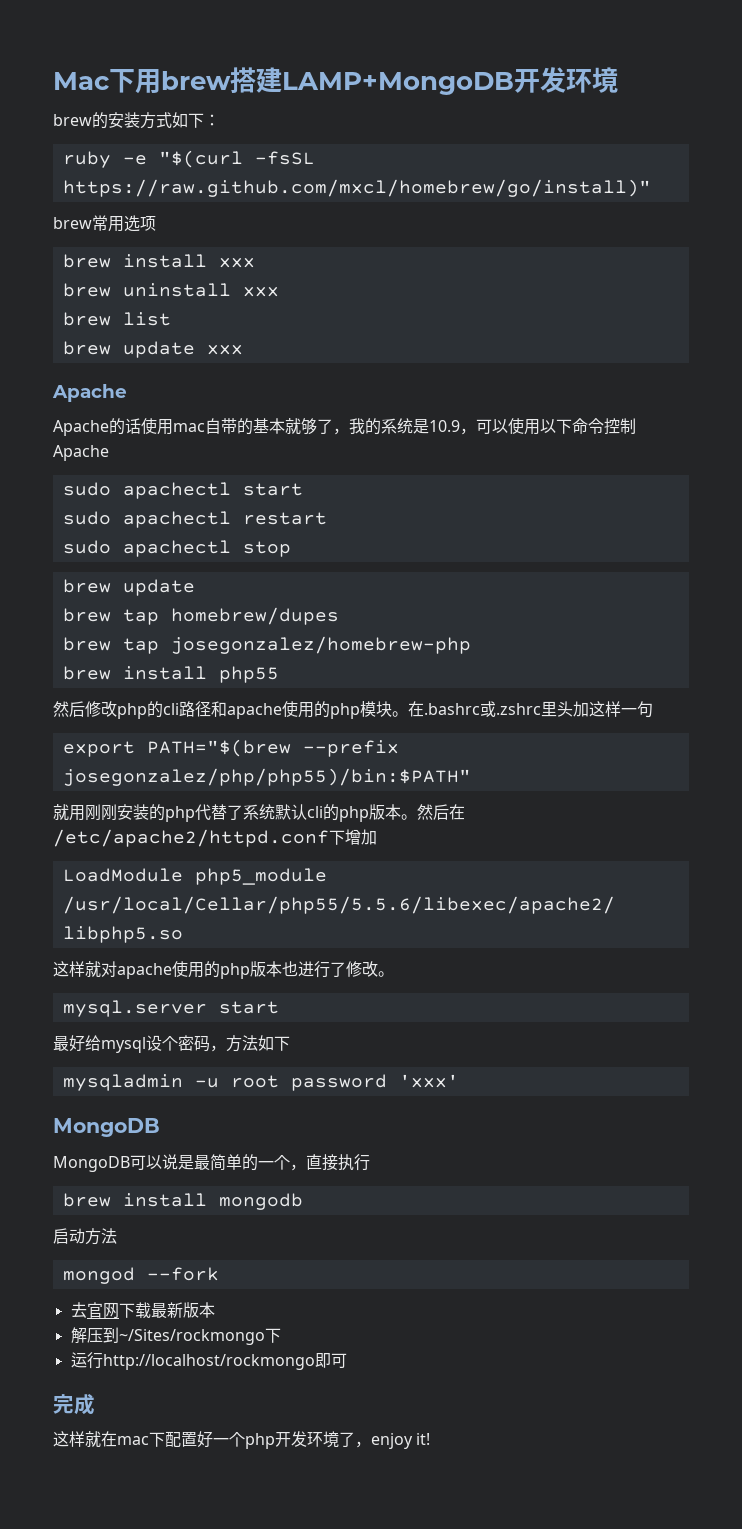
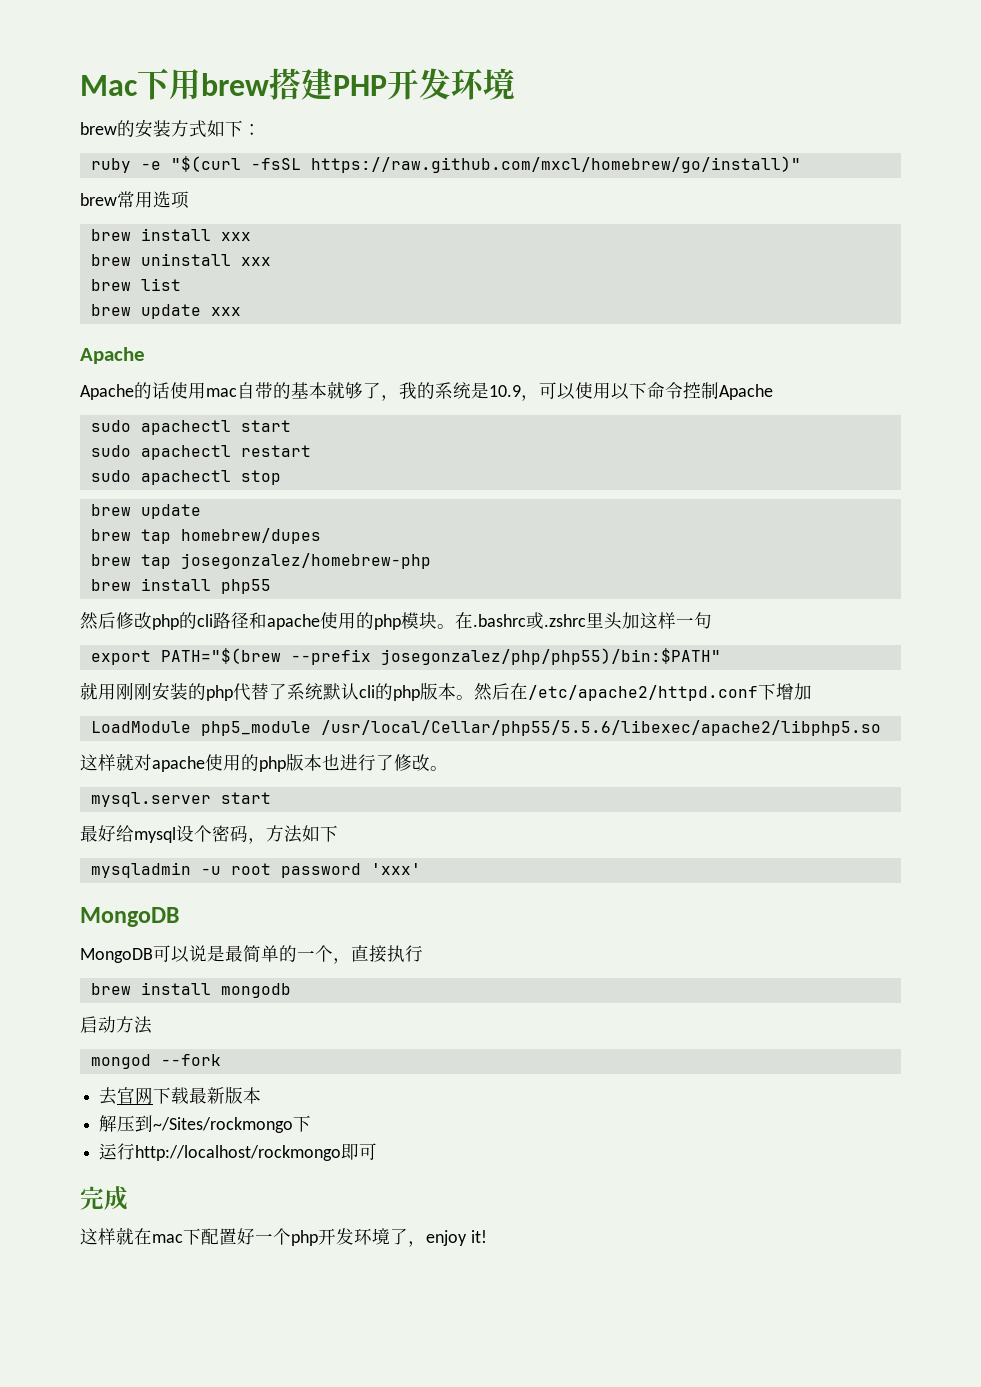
- Mac下用brew搭建LAMP+MongoDB开发环境
+ Mac下用brew搭建PHP开发环境

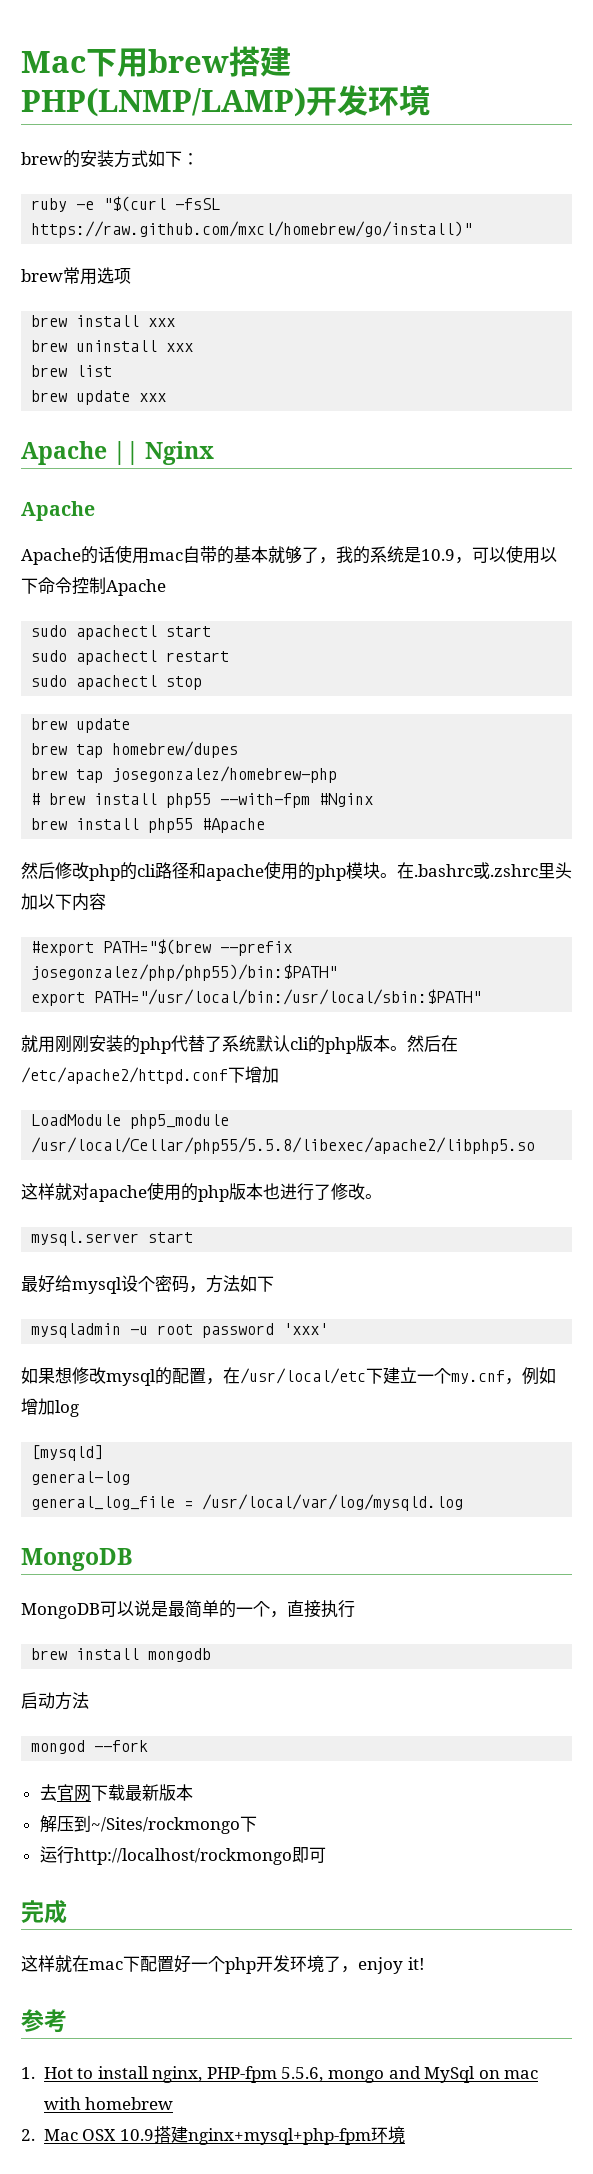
- Mac下用brew搭建PHP开发环境
+ Mac下用brew搭建PHP(LNMP/LAMP)开发环境
+ Apache || Nginx
- brew install php55
+ # brew install php55 --with-fpm #Nginx
+ brew install php55 #Apache
- 在.bashrc或.zshrc里头加这样一句
- export PATH="$(brew --prefix josegonzalez/php/php55)/bin:$PATH"
+ 在.bashrc或.zshrc里头加以下内容
+ #export PATH="$(brew --prefix josegonzalez/php/php55)/bin:$PATH"
+ export PATH="/usr/local/bin:/usr/local/sbin:$PATH"
- LoadModule php5_module /usr/local/Cellar/php55/5.5.6/libexec/apache2/libphp5.so
+ LoadModule php5_module /usr/local/Cellar/php55/5.5.8/libexec/apache2/libphp5.so
+ 如果想修改mysql的配置，在/usr/local/etc下建立一个my.cnf，例如增加log
+ [mysqld]
+ general-log
+ general_log_file = /usr/local/var/log/mysqld.log
+ 参考
+ 1. Hot to install nginx, PHP-fpm 5.5.6, mongo and MySql on mac with homebrew
+ 2. Mac OSX 10.9搭建nginx+mysql+php-fpm环境

